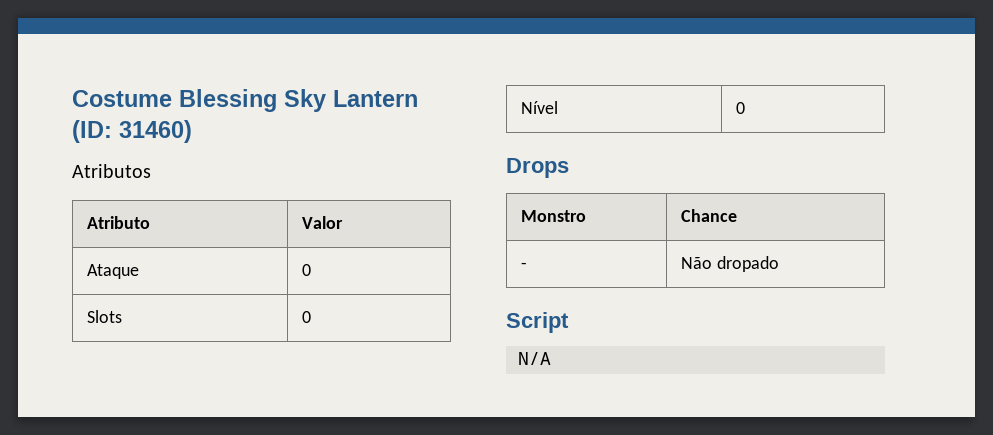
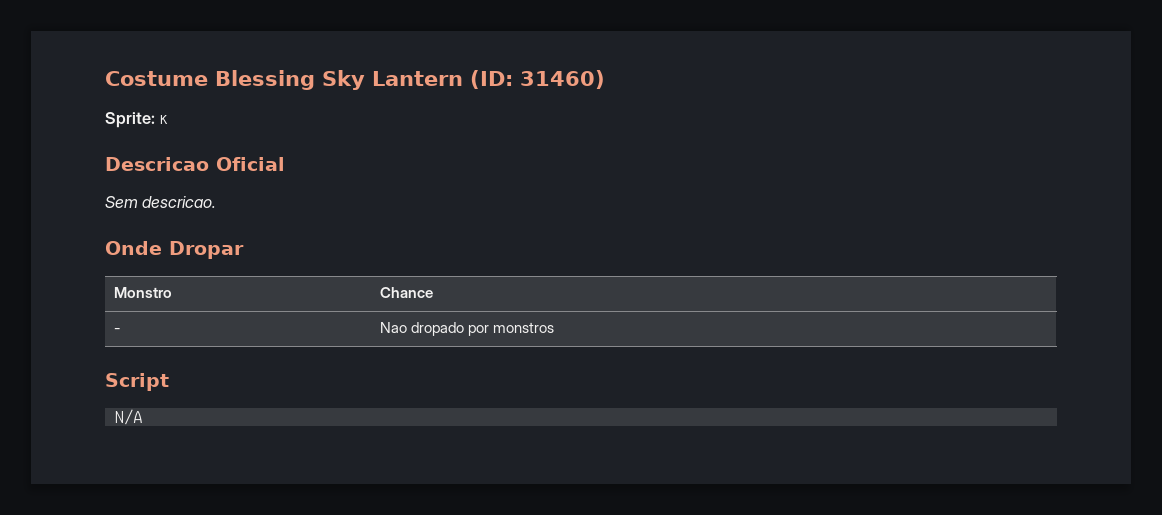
- Atributos
- Atributo | Valor
- Ataque | 0
- Slots | 0
- Nível | 0
- Drops
+ Sprite: ĸ
+ Descricao Oficial
+ Sem descricao.
+ Onde Dropar
- - | Não dropado
+ - | Nao dropado por monstros

